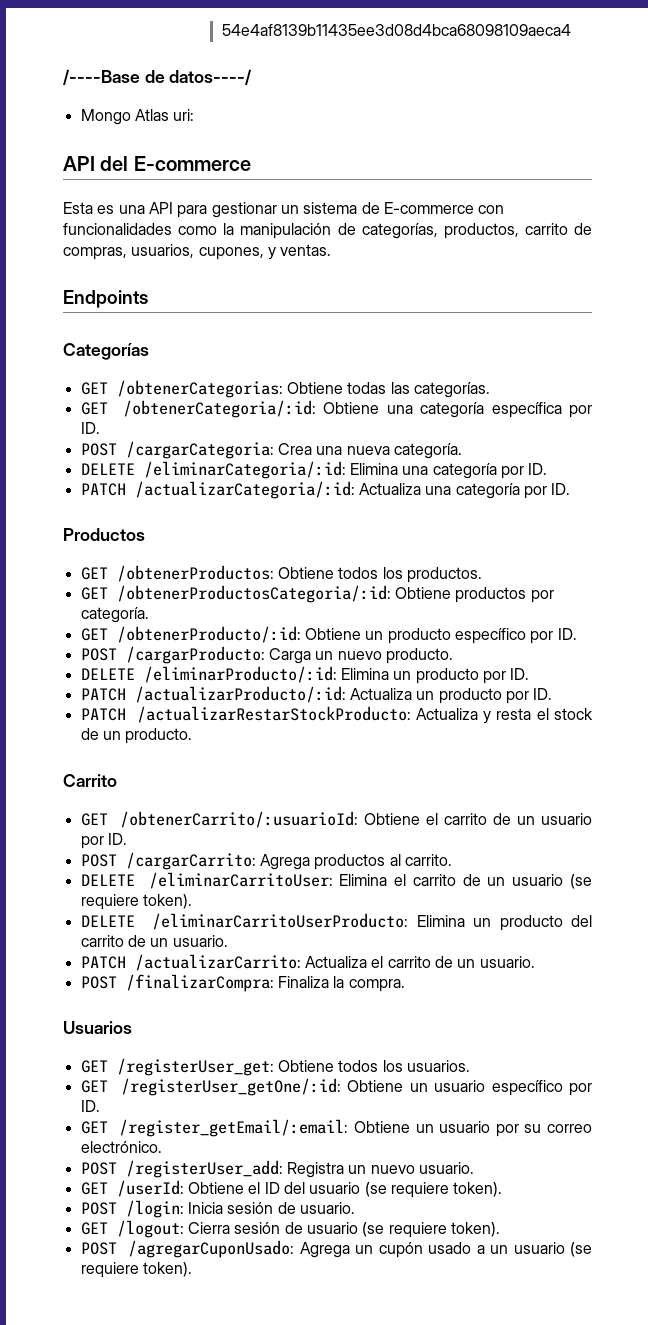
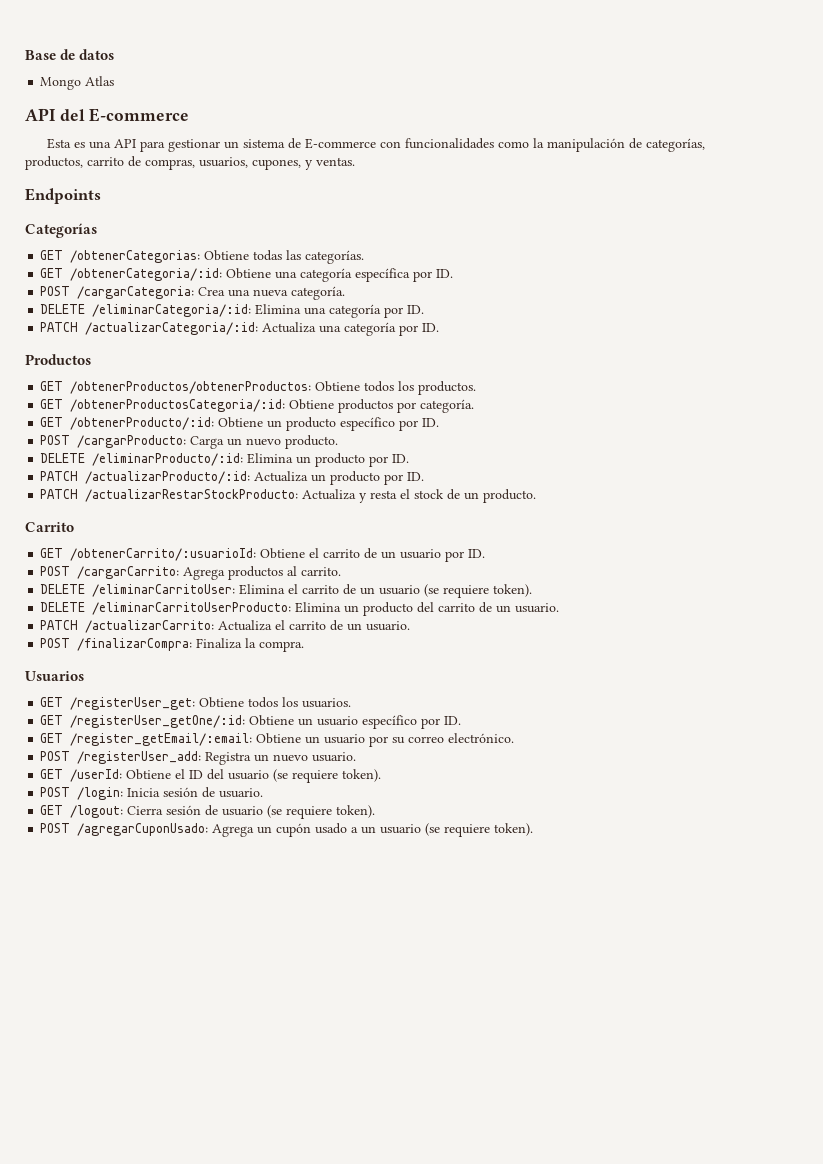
- 54e4af8139b11435ee3d08d4bca68098109aeca4
- /----Base de datos----/
+ Base de datos
- Mongo Atlas uri:
+ Mongo Atlas
- GET /obtenerProductos: Obtiene todos los productos.
+ GET /obtenerProductos/obtenerProductos: Obtiene todos los productos.

